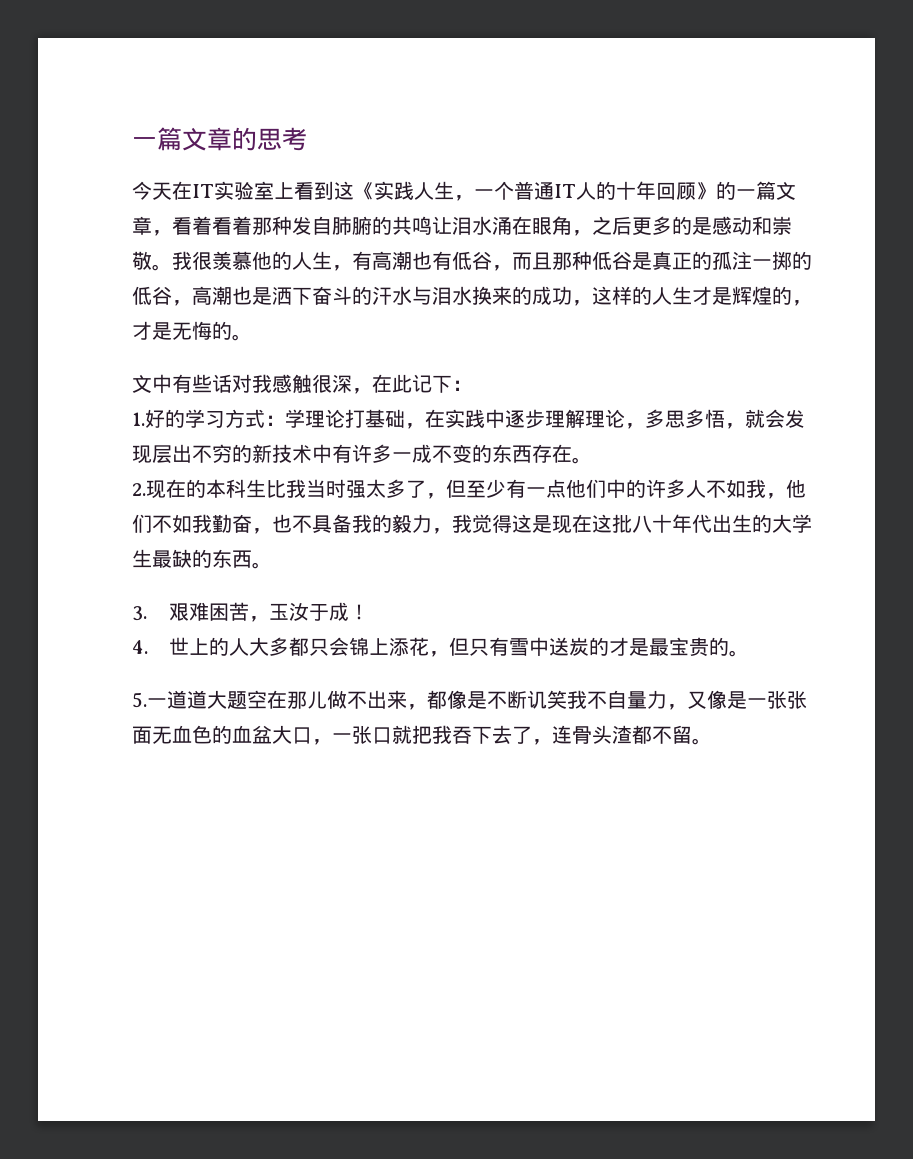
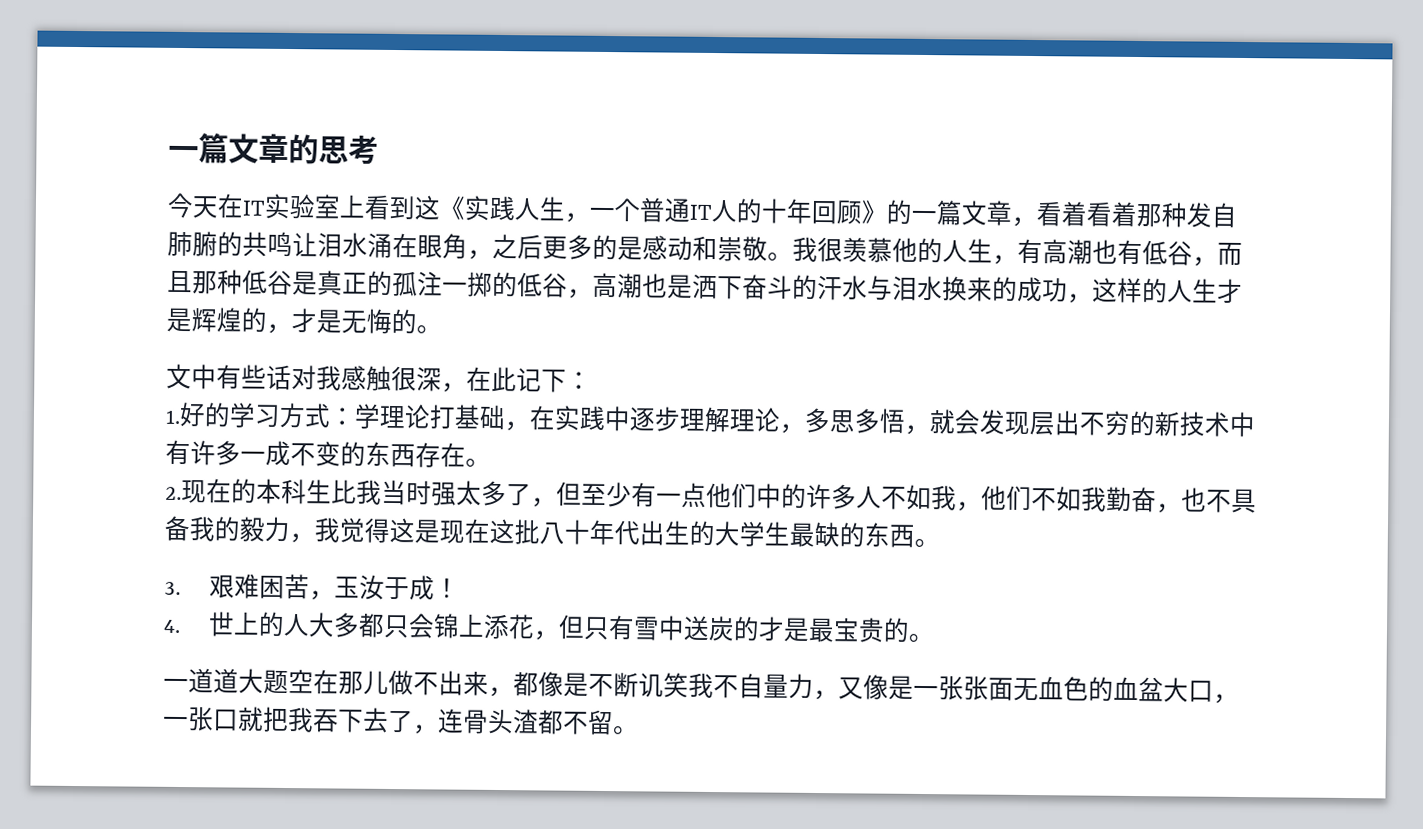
- 5.一道道大题空在那儿做不出来，都像是不断讥笑我不自量力，又像是一张张面无血色的血盆大口，一张口就把我吞下去了，连骨头渣都不留。
+ 一道道大题空在那儿做不出来，都像是不断讥笑我不自量力，又像是一张张面无血色的血盆大口，一张口就把我吞下去了，连骨头渣都不留。

